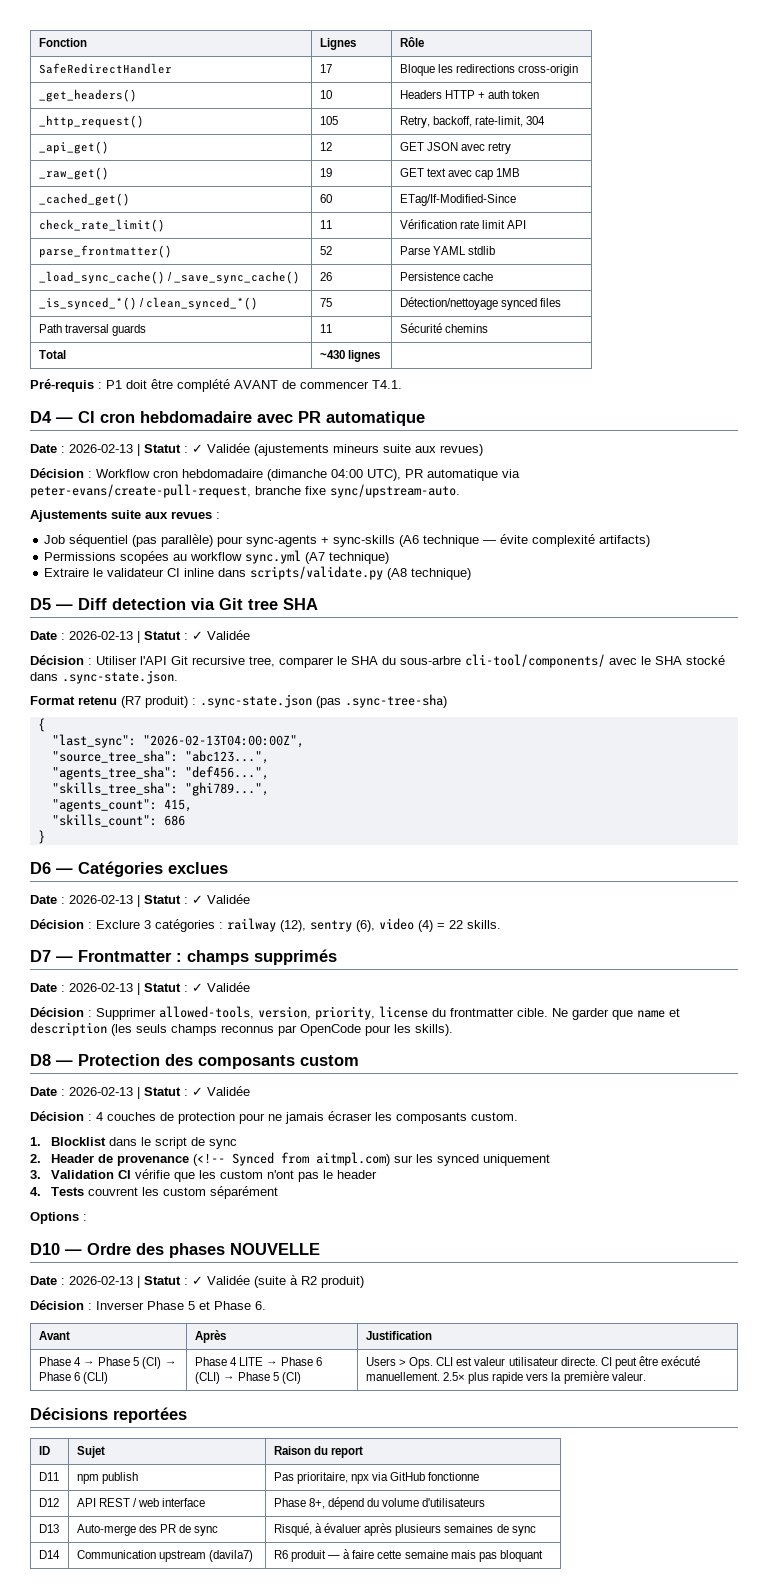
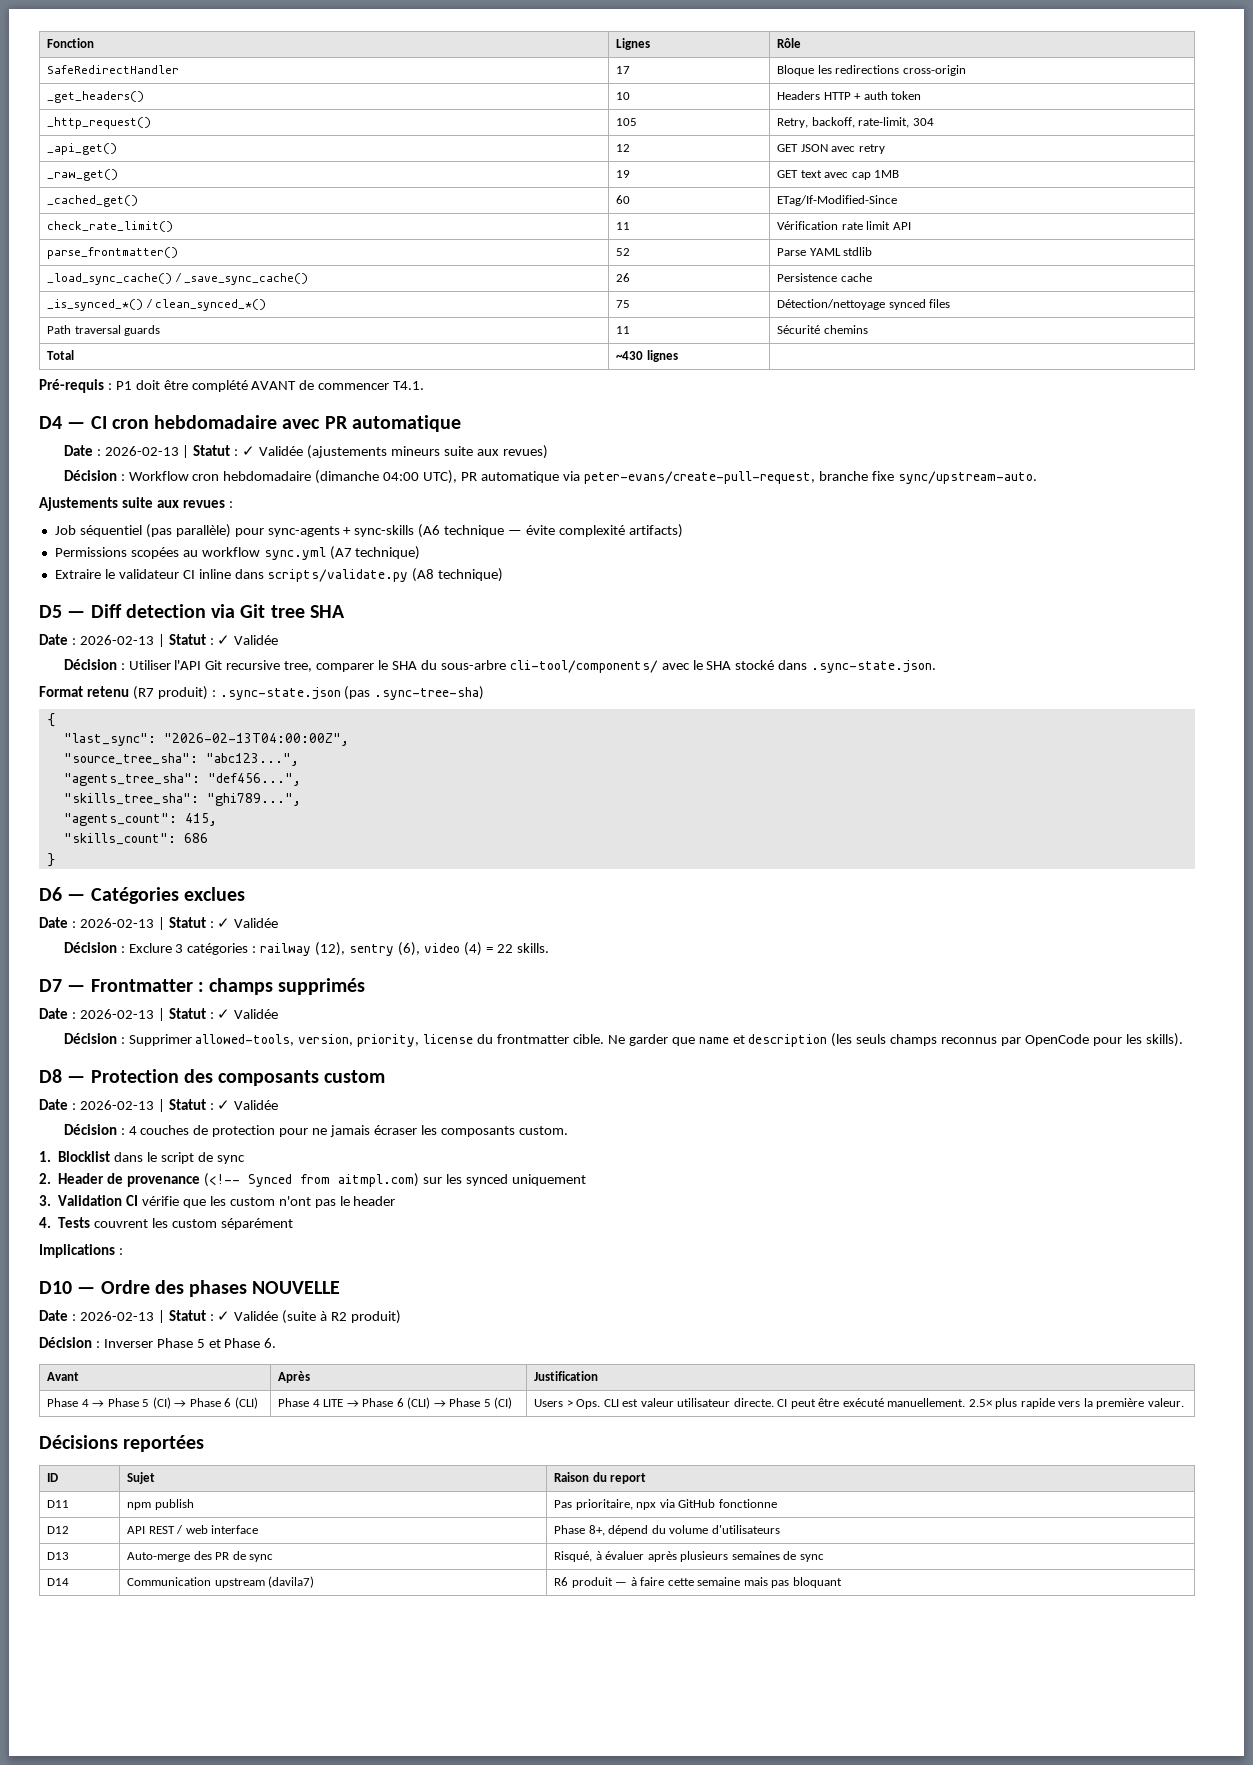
- Options :
+ Implications :

